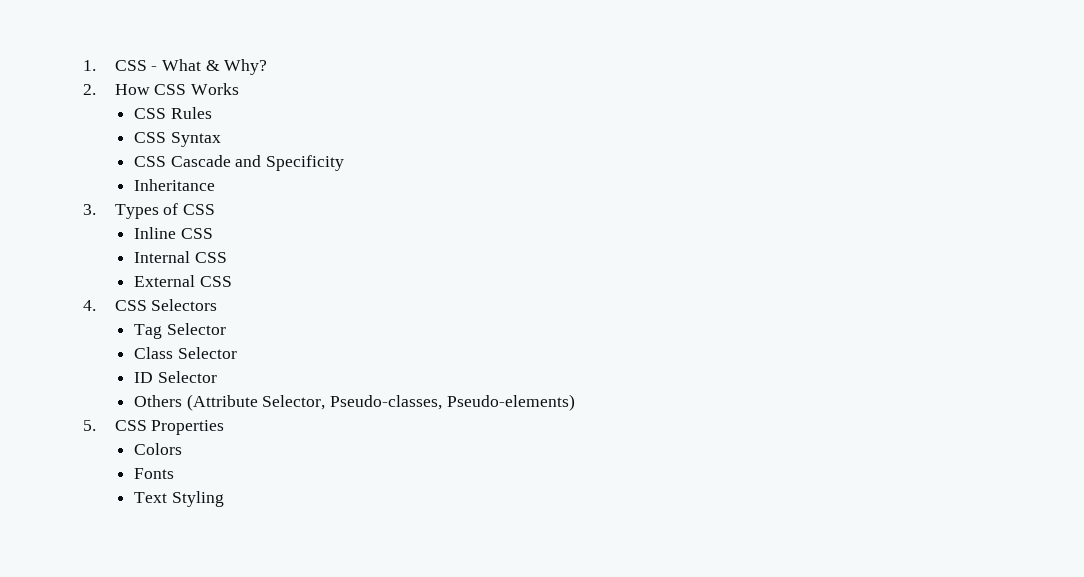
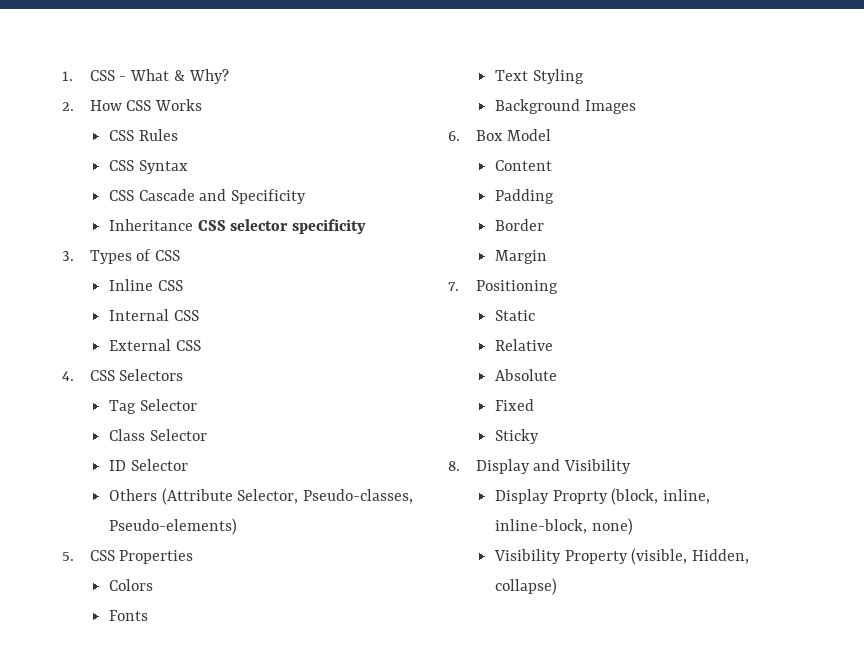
- Inheritance
+ Inheritance CSS selector specificity
+ Background Images
+ 6. Box Model
+ Content
+ Padding
+ Border
+ Margin
+ 7. Positioning
+ Static
+ Relative
+ Absolute
+ Fixed
+ Sticky
+ 8. Display and Visibility
+ Display Proprty (block, inline, inline-block, none)
+ Visibility Property (visible, Hidden, collapse)

